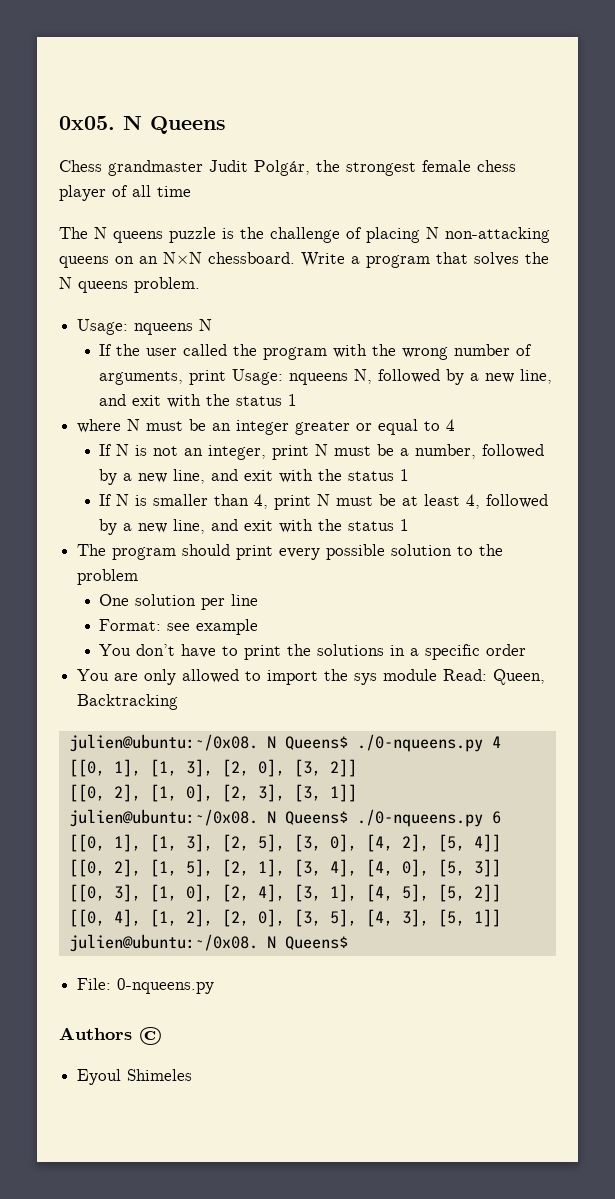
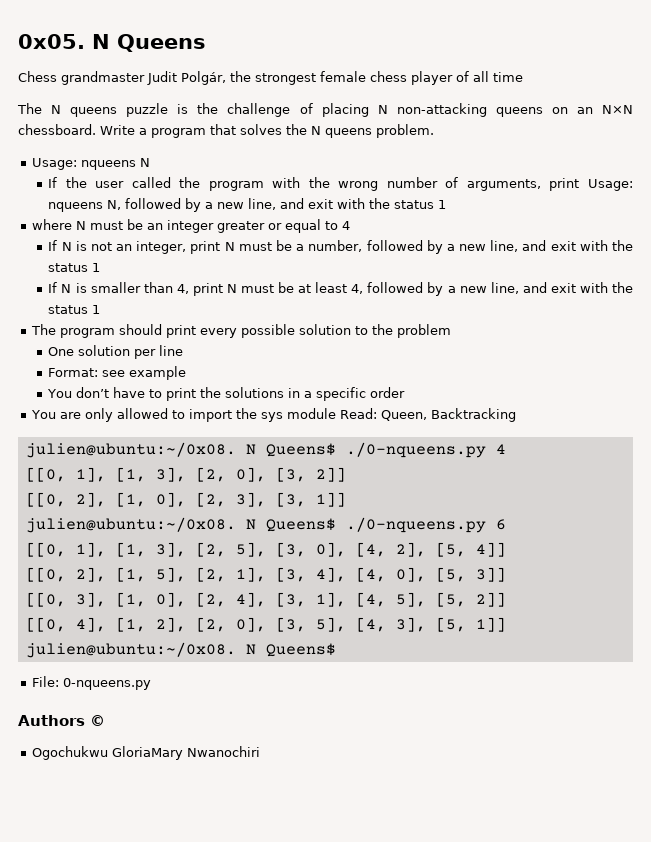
- Eyoul Shimeles
+ Ogochukwu GloriaMary Nwanochiri

